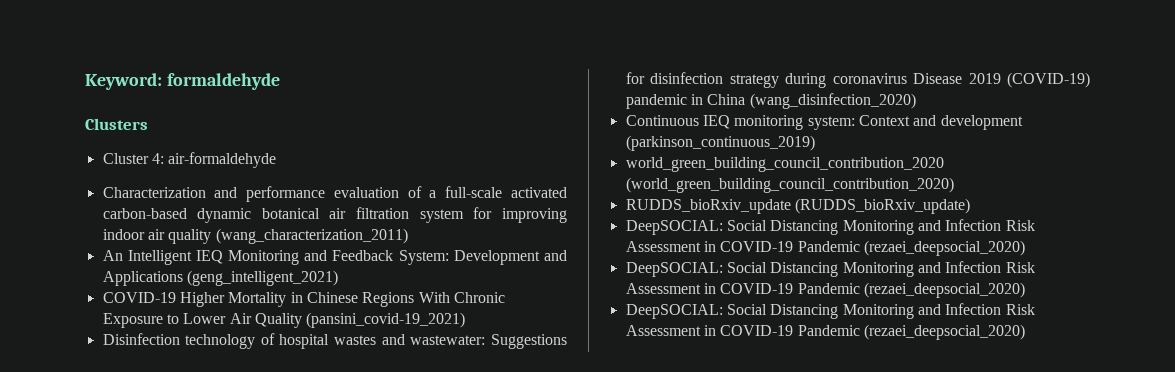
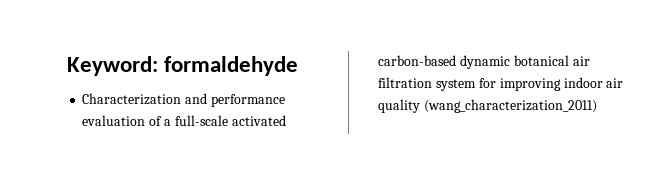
- Clusters
- Cluster 4: air-formaldehyde
- An Intelligent IEQ Monitoring and Feedback System: Development and Applications (geng_intelligent_2021)
- COVID-19 Higher Mortality in Chinese Regions With Chronic Exposure to Lower Air Quality (pansini_covid-19_2021)
- Disinfection technology of hospital wastes and wastewater: Suggestions for disinfection strategy during coronavirus Disease 2019 (COVID-19) pandemic in China (wang_disinfection_2020)
- Continuous IEQ monitoring system: Context and development (parkinson_continuous_2019)
- world_green_building_council_contribution_2020 (world_green_building_council_contribution_2020)
- RUDDS_bioRxiv_update (RUDDS_bioRxiv_update)
- DeepSOCIAL: Social Distancing Monitoring and Infection Risk Assessment in COVID-19 Pandemic (rezaei_deepsocial_2020)
- DeepSOCIAL: Social Distancing Monitoring and Infection Risk Assessment in COVID-19 Pandemic (rezaei_deepsocial_2020)
- DeepSOCIAL: Social Distancing Monitoring and Infection Risk Assessment in COVID-19 Pandemic (rezaei_deepsocial_2020)

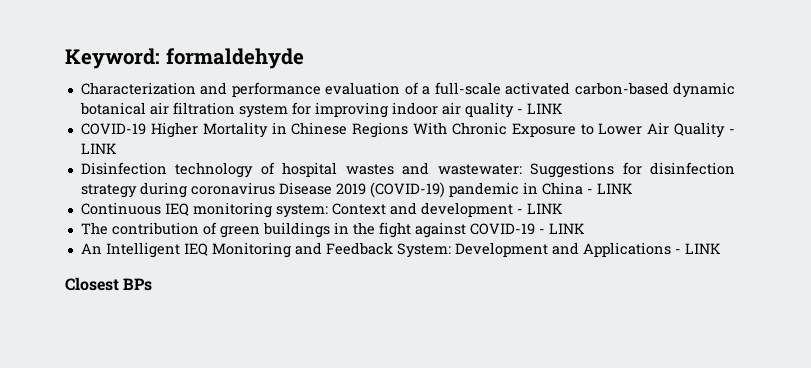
- Characterization and performance evaluation of a full-scale activated carbon-based dynamic botanical air filtration system for improving indoor air quality (wang_characterization_2011)
+ Characterization and performance evaluation of a full-scale activated carbon-based dynamic botanical air filtration system for improving indoor air quality - LINK
+ COVID-19 Higher Mortality in Chinese Regions With Chronic Exposure to Lower Air Quality - LINK
+ Disinfection technology of hospital wastes and wastewater: Suggestions for disinfection strategy during coronavirus Disease 2019 (COVID-19) pandemic in China - LINK
+ Continuous IEQ monitoring system: Context and development - LINK
+ The contribution of green buildings in the fight against COVID-19 - LINK
+ An Intelligent IEQ Monitoring and Feedback System: Development and Applications - LINK
+ Closest BPs

